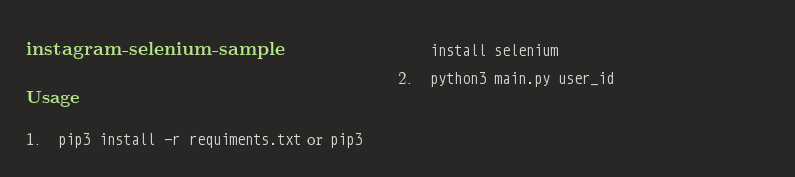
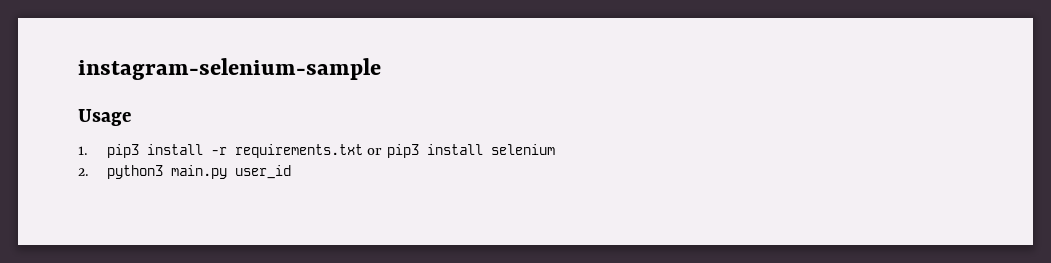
- 1. pip3 install -r requiments.txt or pip3 install selenium
+ 1. pip3 install -r requirements.txt or pip3 install selenium

